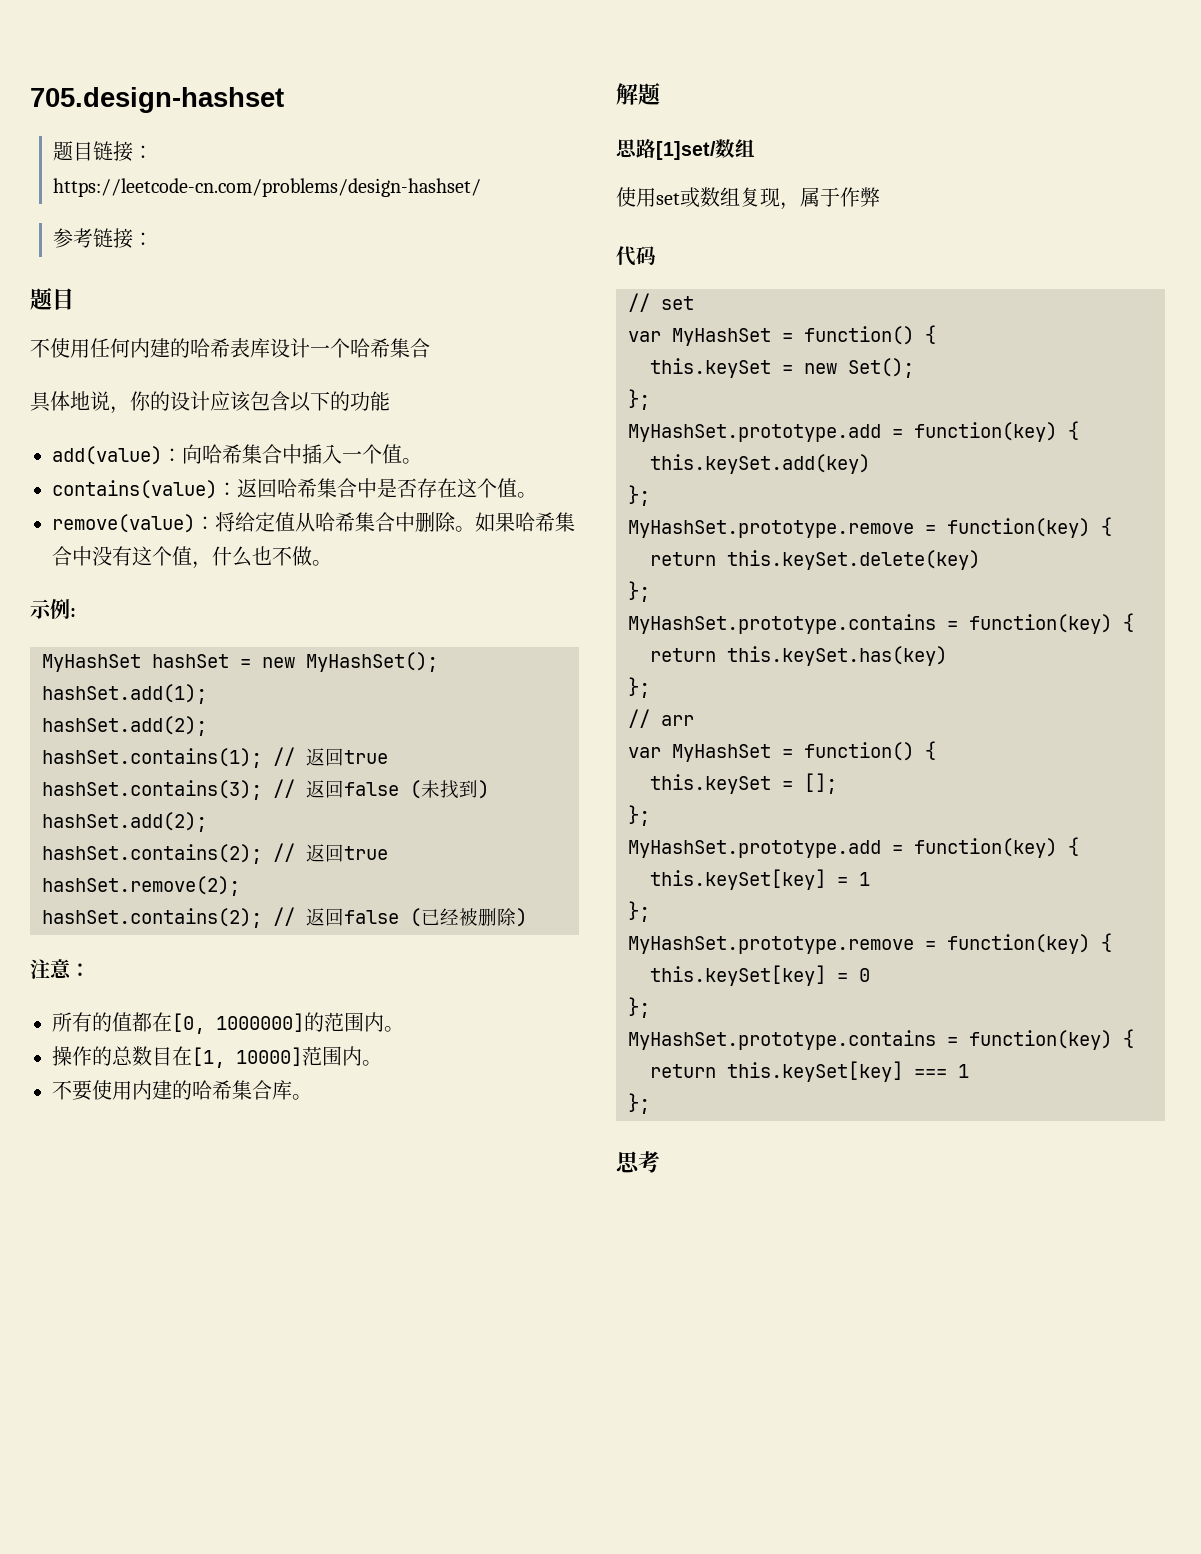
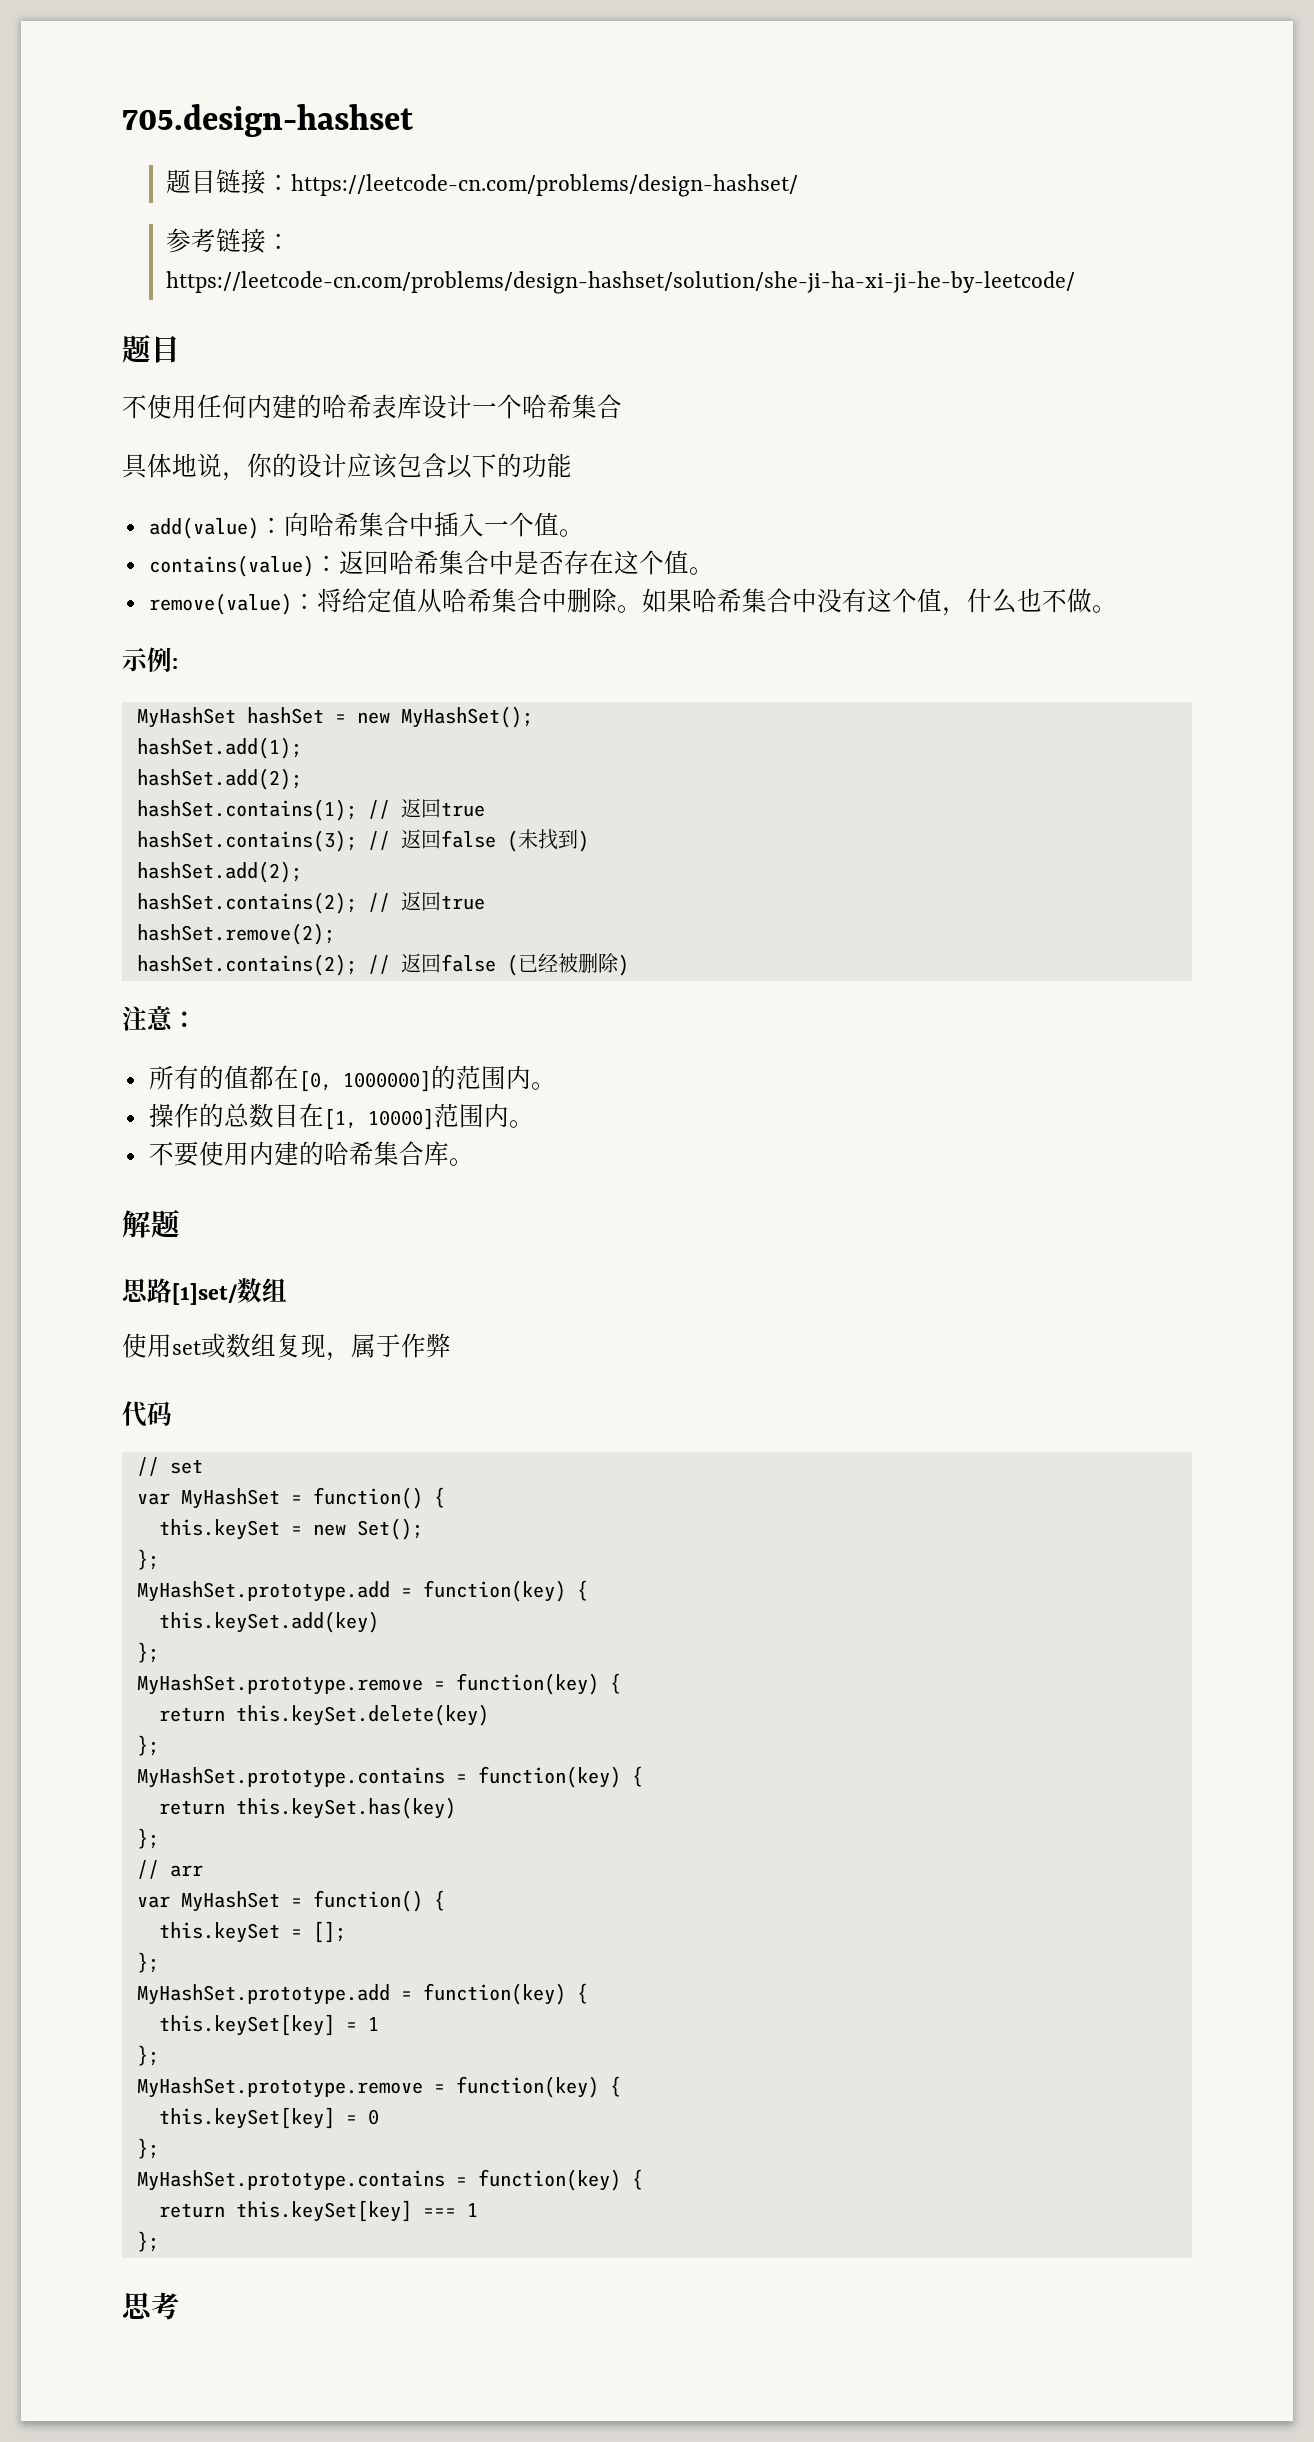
- 参考链接：
+ 参考链接：https://leetcode-cn.com/problems/design-hashset/solution/she-ji-ha-xi-ji-he-by-leetcode/

